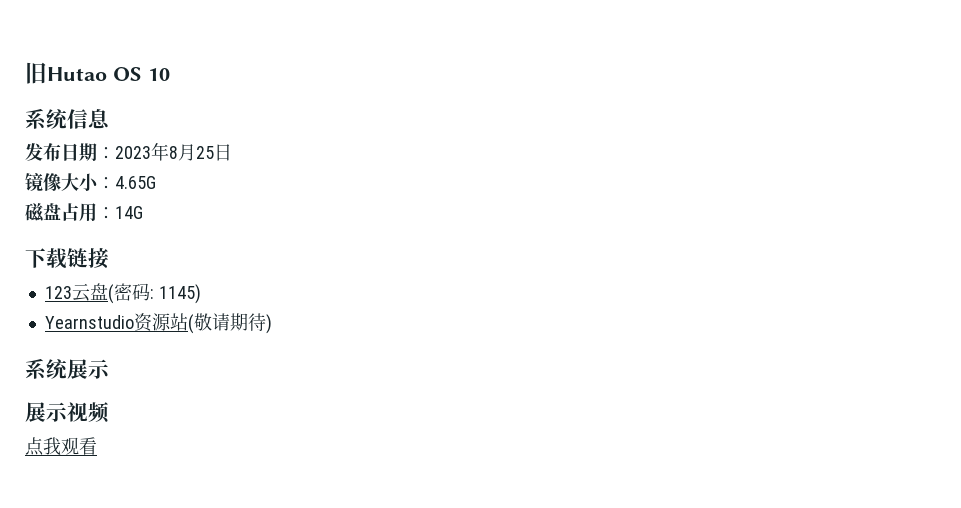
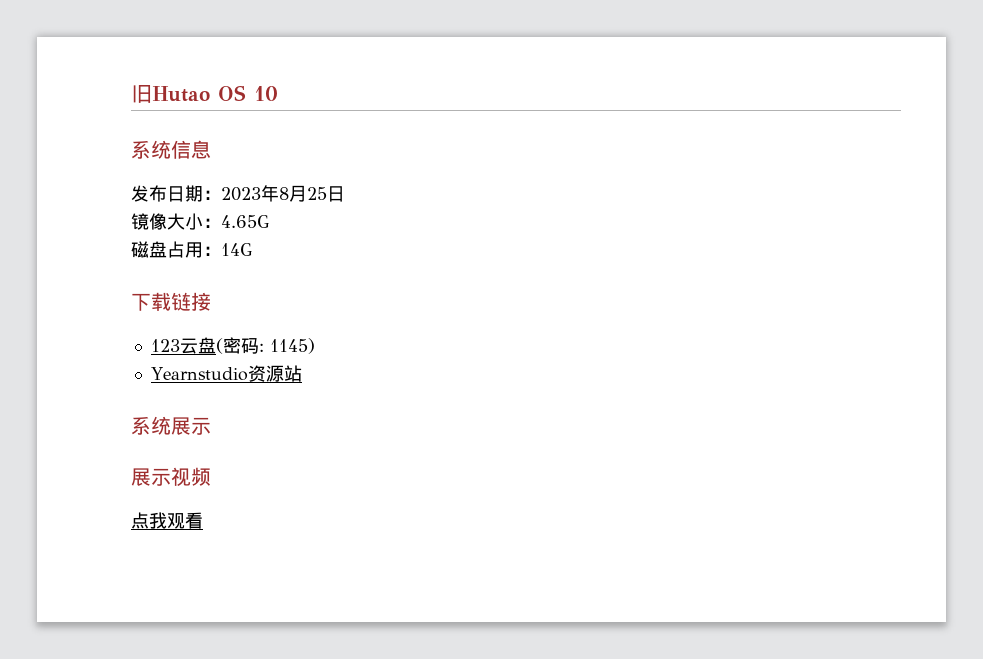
- Yearnstudio资源站(敬请期待)
+ Yearnstudio资源站

